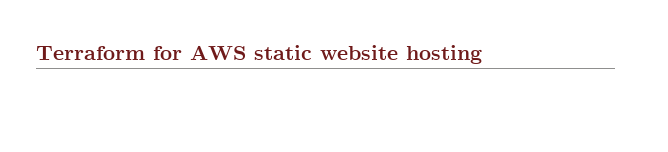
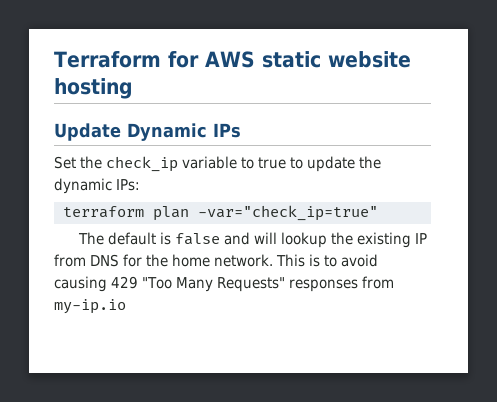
+ Update Dynamic IPs
+ Set the check_ip variable to true to update the dynamic IPs:
+ terraform plan -var="check_ip=true"
+ The default is false and will lookup the existing IP from DNS for the home network. This is to avoid causing 429 "Too Many Requests" responses from my-ip.io

